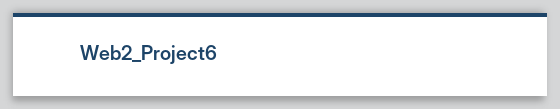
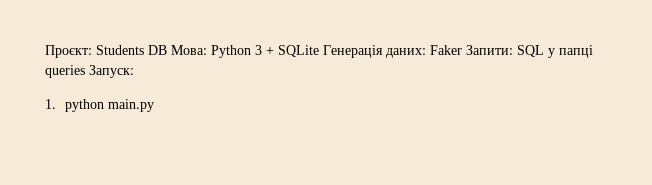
- Web2_Project6
+ Проєкт: Students DB Мова: Python 3 + SQLite Генерація даних: Faker Запити: SQL у папці queries Запуск:
+ 1. python main.py

